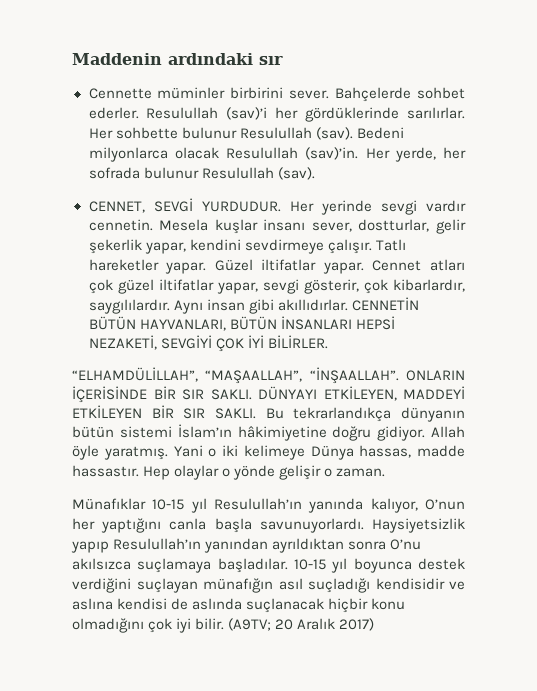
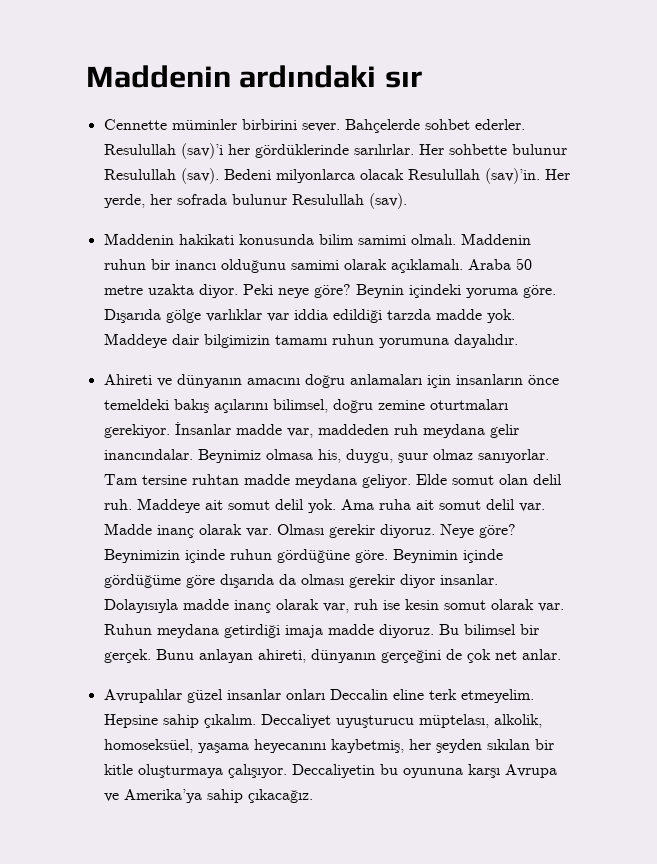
- CENNET, SEVGİ YURDUDUR. Her yerinde sevgi vardır cennetin. Mesela kuşlar insanı sever, dostturlar, gelir şekerlik yapar, kendini sevdirmeye çalışır. Tatlı hareketler yapar. Güzel iltifatlar yapar. Cennet atları çok güzel iltifatlar yapar, sevgi gösterir, çok kibarlardır, saygılılardır. Aynı insan gibi akıllıdırlar. CENNETİN BÜTÜN HAYVANLARI, BÜTÜN İNSANLARI HEPSİ NEZAKETİ, SEVGİYİ ÇOK İYİ BİLİRLER.
- “ELHAMDÜLİLLAH”, “MAŞAALLAH”, “İNŞAALLAH”. ONLARIN İÇERİSİNDE BİR SIR SAKLI. DÜNYAYI ETKİLEYEN, MADDEYİ ETKİLEYEN BİR SIR SAKLI. Bu tekrarlandıkça dünyanın bütün sistemi İslam’ın hâkimiyetine doğru gidiyor. Allah öyle yaratmış. Yani o iki kelimeye Dünya hassas, madde hassastır. Hep olaylar o yönde gelişir o zaman.
- Münafıklar 10-15 yıl Resulullah’ın yanında kalıyor, O’nun her yaptığını canla başla savunuyorlardı. Haysiyetsizlik yapıp Resulullah’ın yanından ayrıldıktan sonra O’nu akılsızca suçlamaya başladılar. 10-15 yıl boyunca destek verdiğini suçlayan münafığın asıl suçladığı kendisidir ve aslına kendisi de aslında suçlanacak hiçbir konu olmadığını çok iyi bilir. (A9TV; 20 Aralık 2017)
+ Maddenin hakikati konusunda bilim samimi olmalı. Maddenin ruhun bir inancı olduğunu samimi olarak açıklamalı. Araba 50 metre uzakta diyor. Peki neye göre? Beynin içindeki yoruma göre. Dışarıda gölge varlıklar var iddia edildiği tarzda madde yok. Maddeye dair bilgimizin tamamı ruhun yorumuna dayalıdır.
+ Ahireti ve dünyanın amacını doğru anlamaları için insanların önce temeldeki bakış açılarını bilimsel, doğru zemine oturtmaları gerekiyor. İnsanlar madde var, maddeden ruh meydana gelir inancındalar. Beynimiz olmasa his, duygu, şuur olmaz sanıyorlar. Tam tersine ruhtan madde meydana geliyor. Elde somut olan delil ruh. Maddeye ait somut delil yok. Ama ruha ait somut delil var. Madde inanç olarak var. Olması gerekir diyoruz. Neye göre? Beynimizin içinde ruhun gördüğüne göre. Beynimin içinde gördüğüme göre dışarıda da olması gerekir diyor insanlar. Dolayısıyla madde inanç olarak var, ruh ise kesin somut olarak var. Ruhun meydana getirdiği imaja madde diyoruz. Bu bilimsel bir gerçek. Bunu anlayan ahireti, dünyanın gerçeğini de çok net anlar.
+ Avrupalılar güzel insanlar onları Deccalin eline terk etmeyelim. Hepsine sahip çıkalım. Deccaliyet uyuşturucu müptelası, alkolik, homoseksüel, yaşama heyecanını kaybetmiş, her şeyden sıkılan bir kitle oluşturmaya çalışıyor. Deccaliyetin bu oyununa karşı Avrupa ve Amerika’ya sahip çıkacağız.

